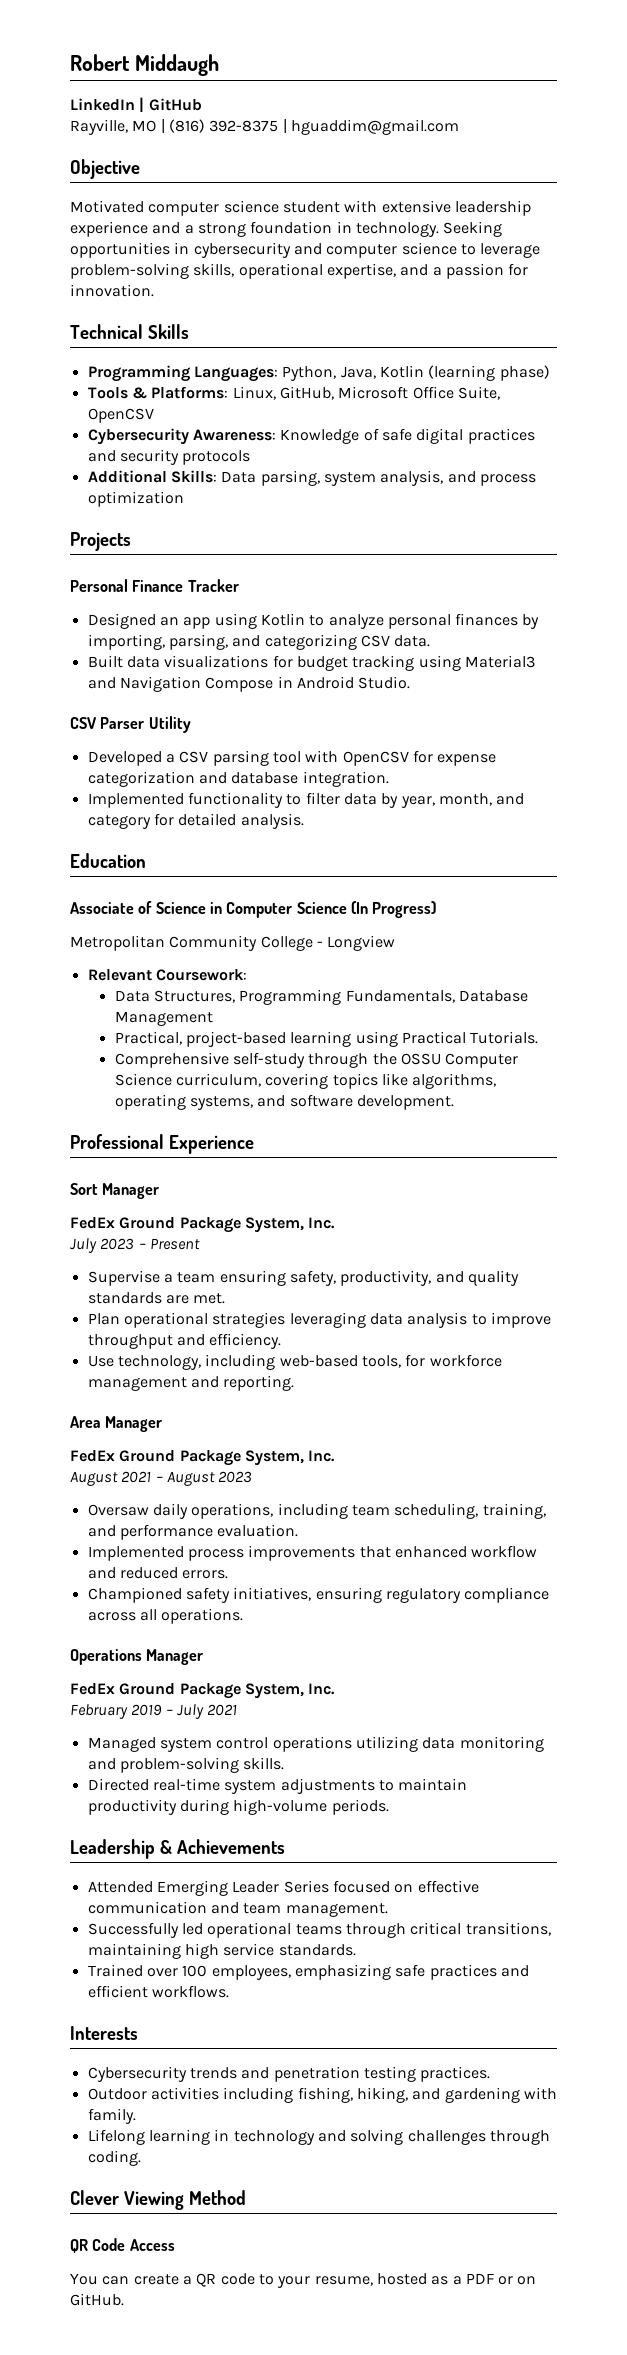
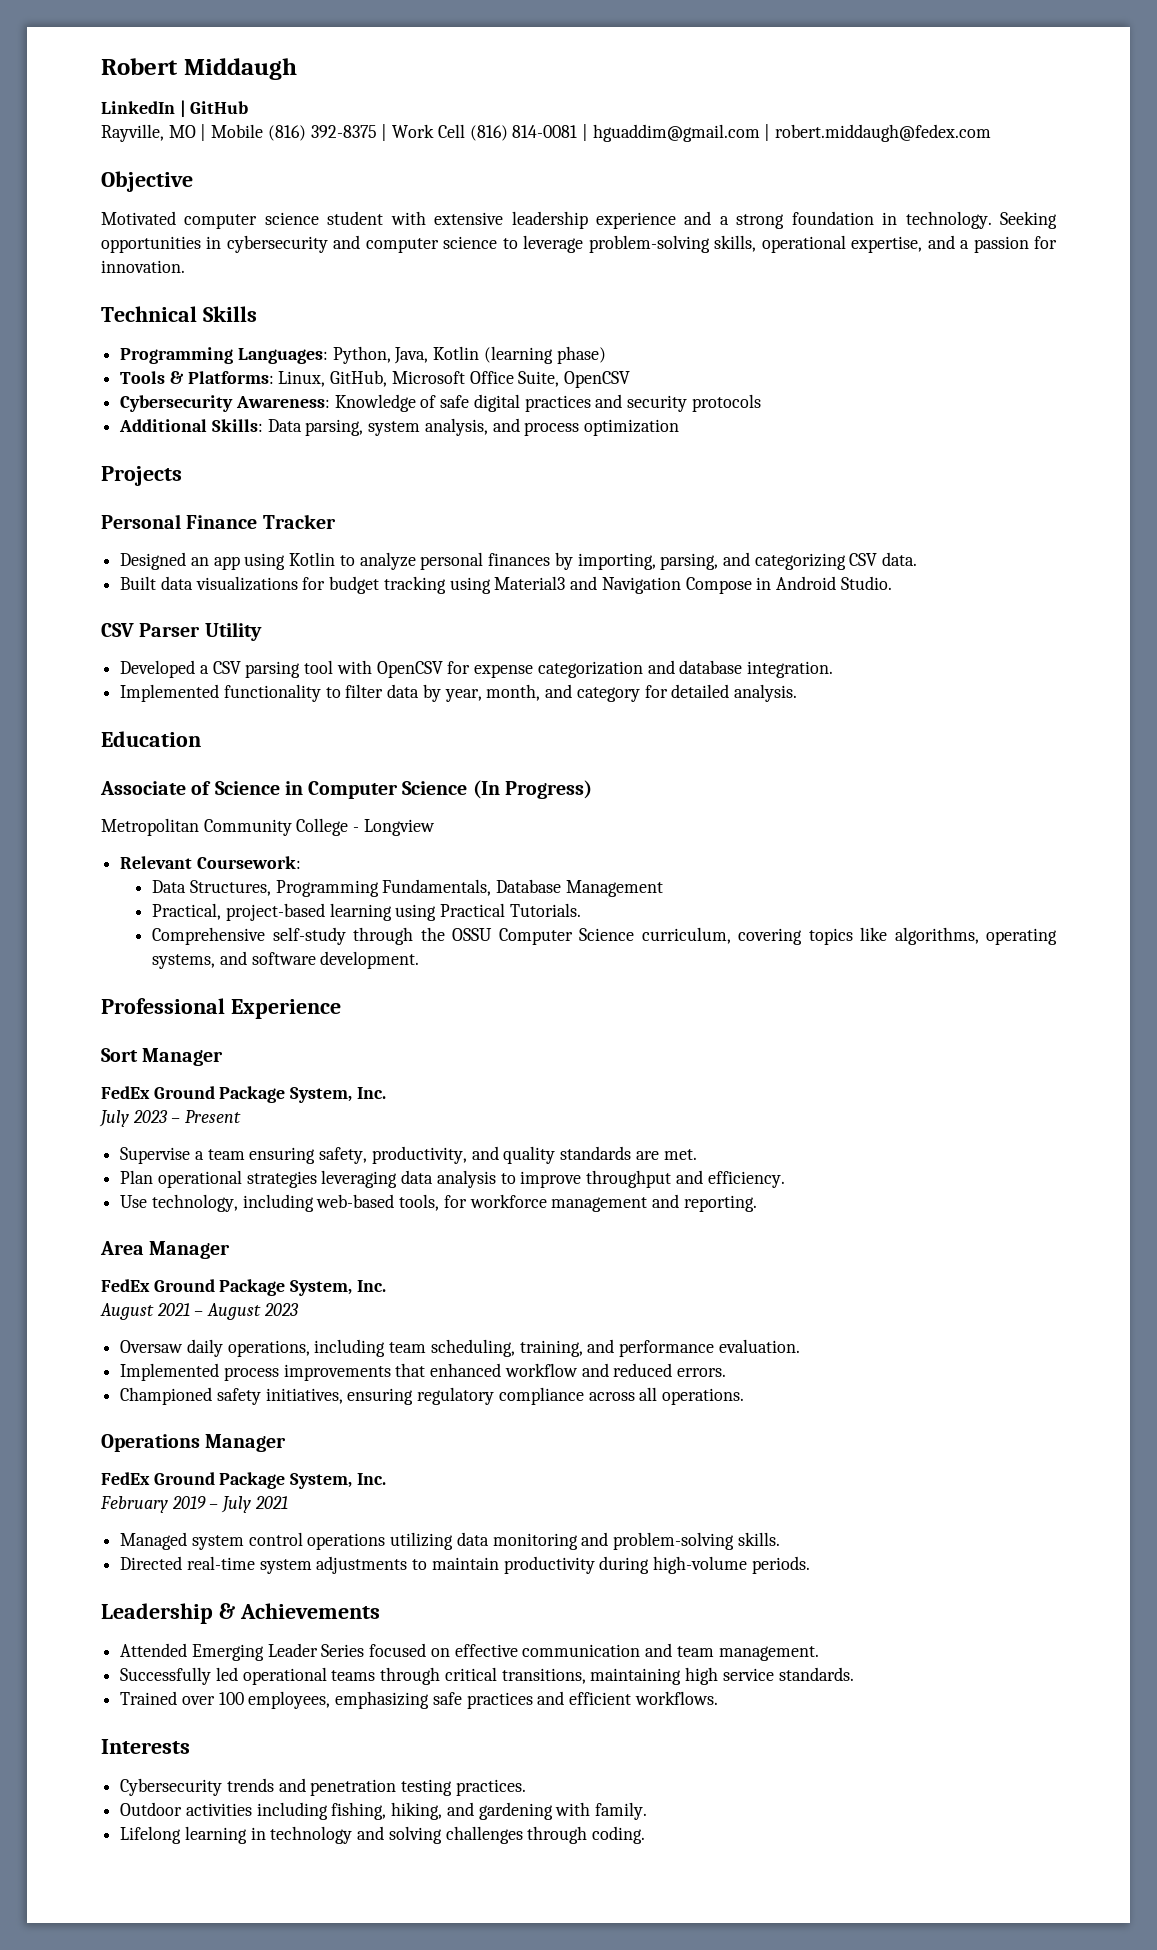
- Rayville, MO | (816) 392-8375 | hguaddim@gmail.com
+ Rayville, MO | Mobile (816) 392-8375 | Work Cell (816) 814-0081 | hguaddim@gmail.com | robert.middaugh@fedex.com
- Clever Viewing Method
- QR Code Access
- You can create a QR code to your resume, hosted as a PDF or on GitHub.

